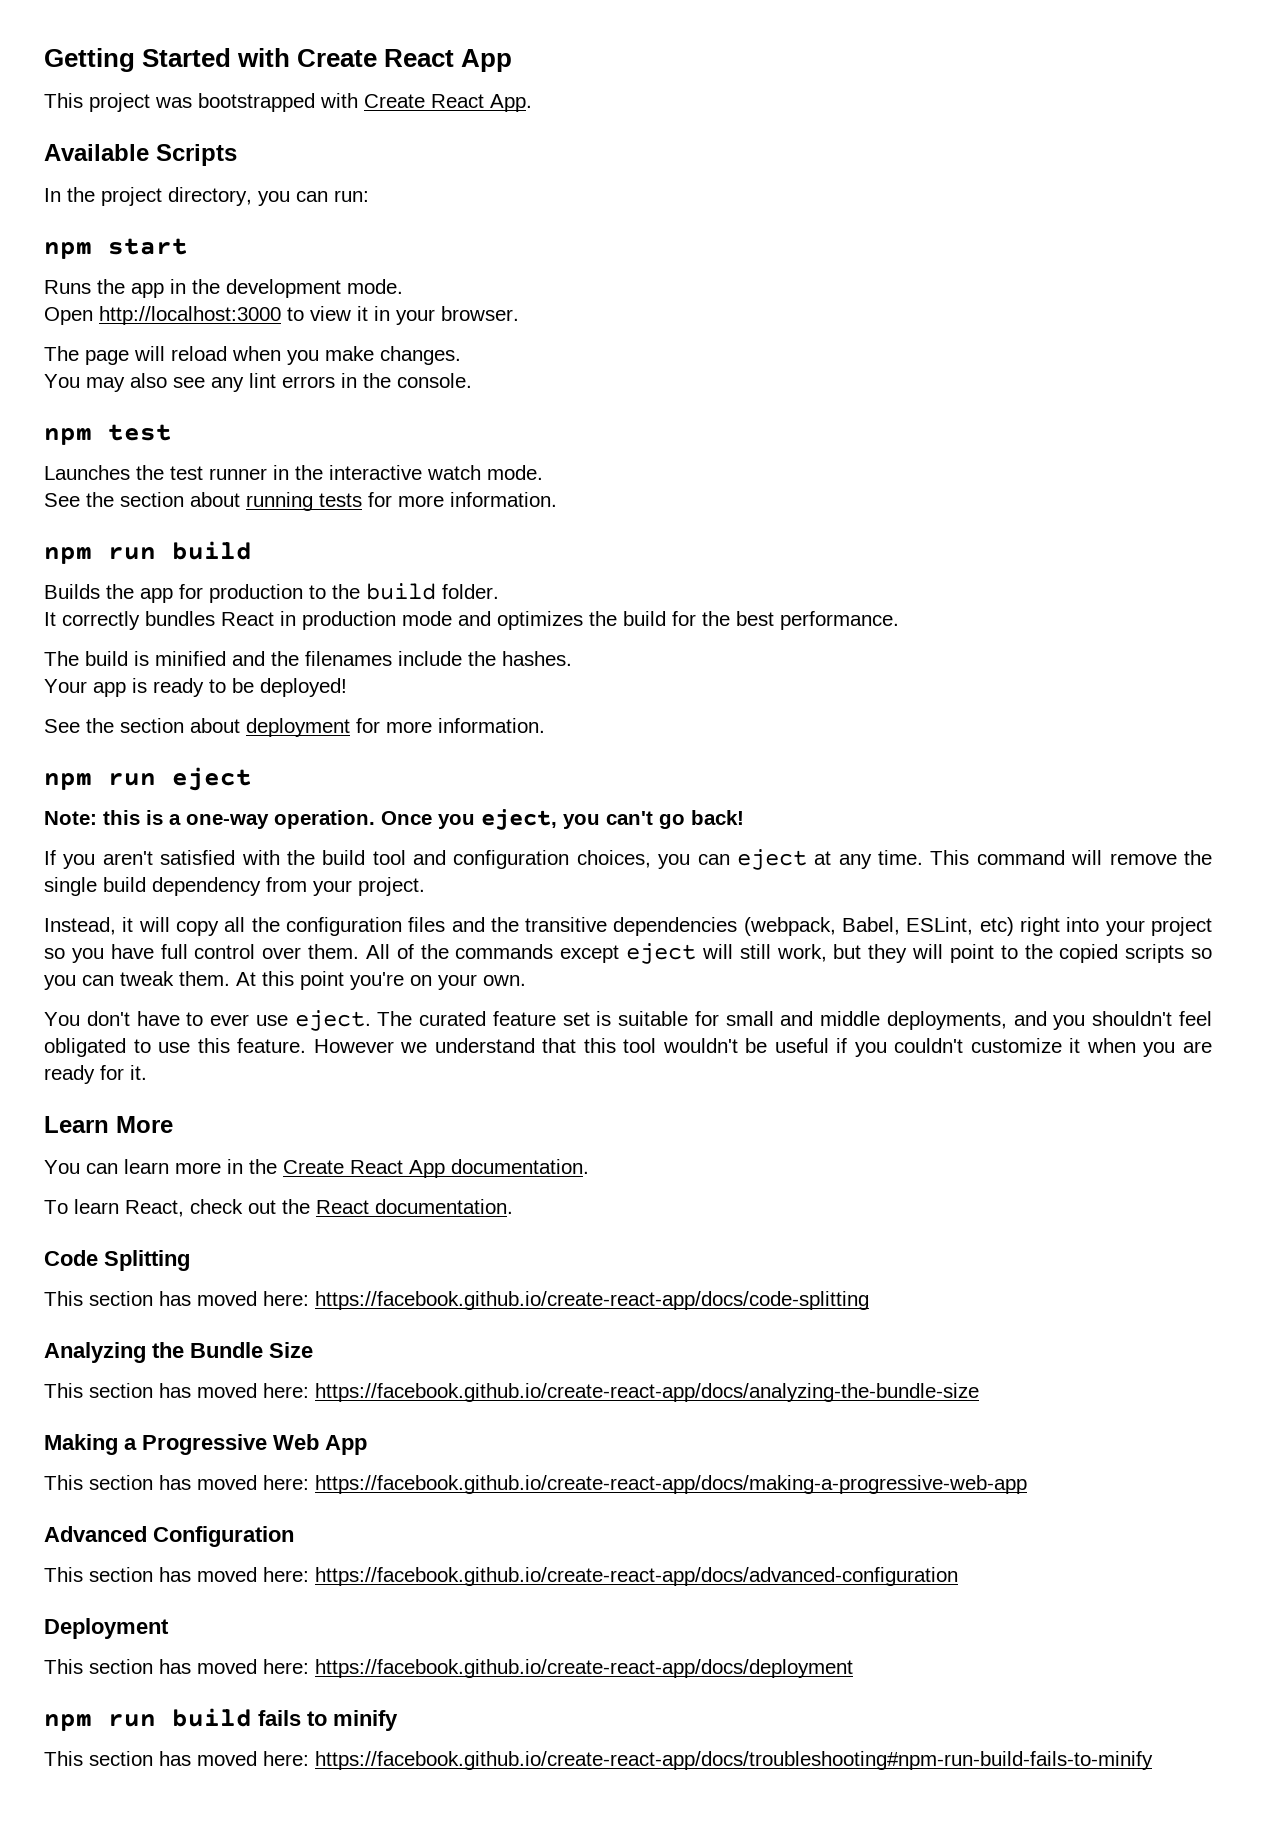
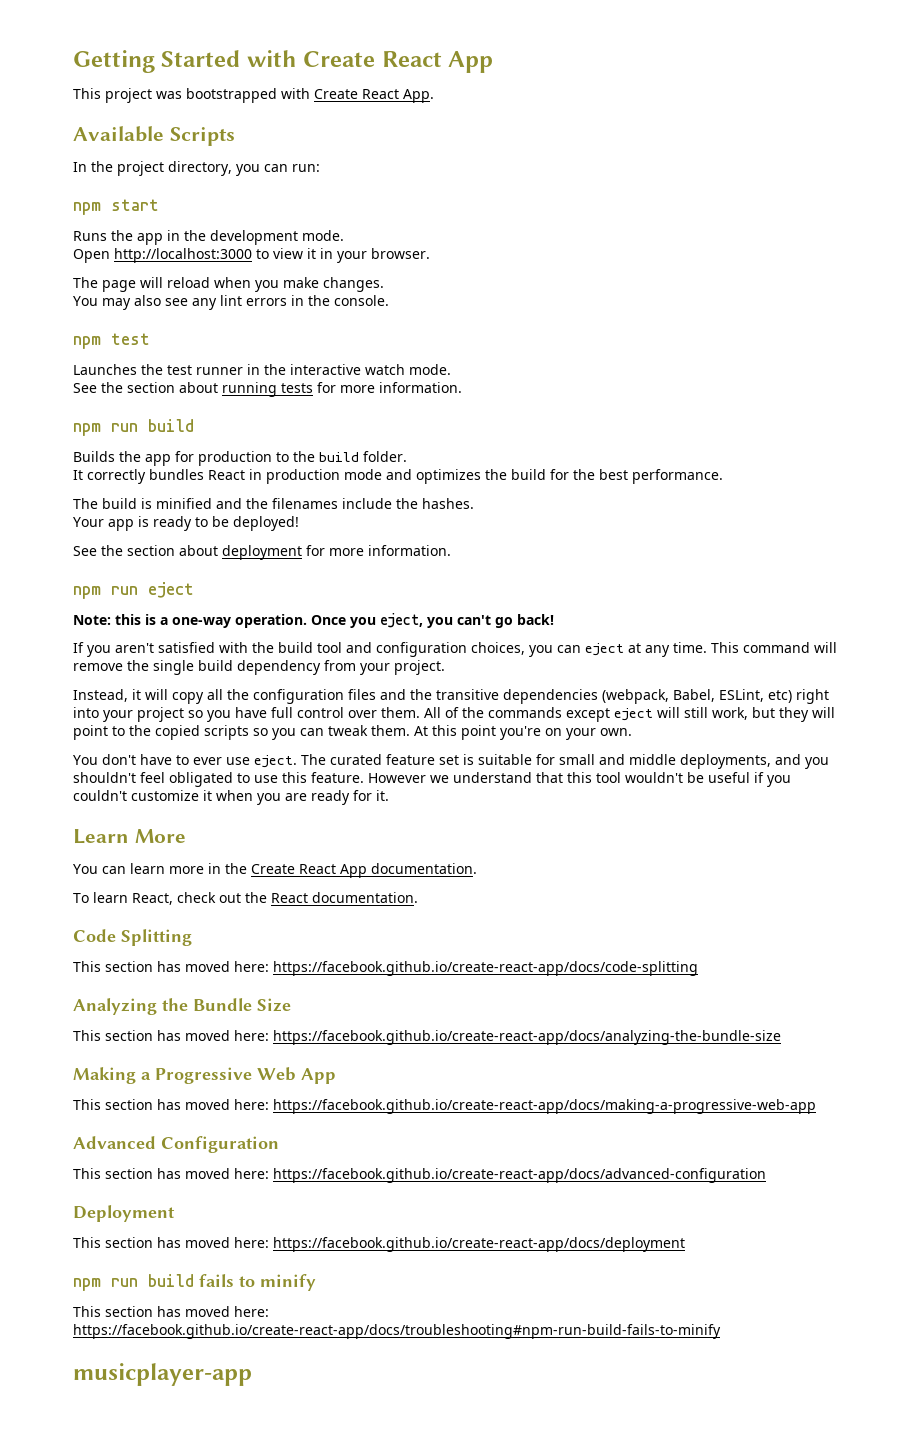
+ musicplayer-app

